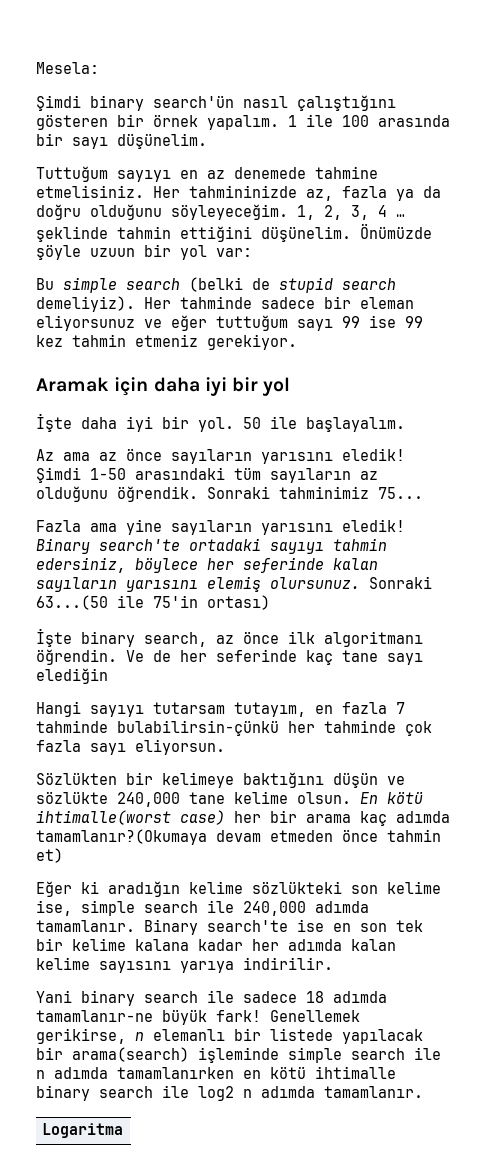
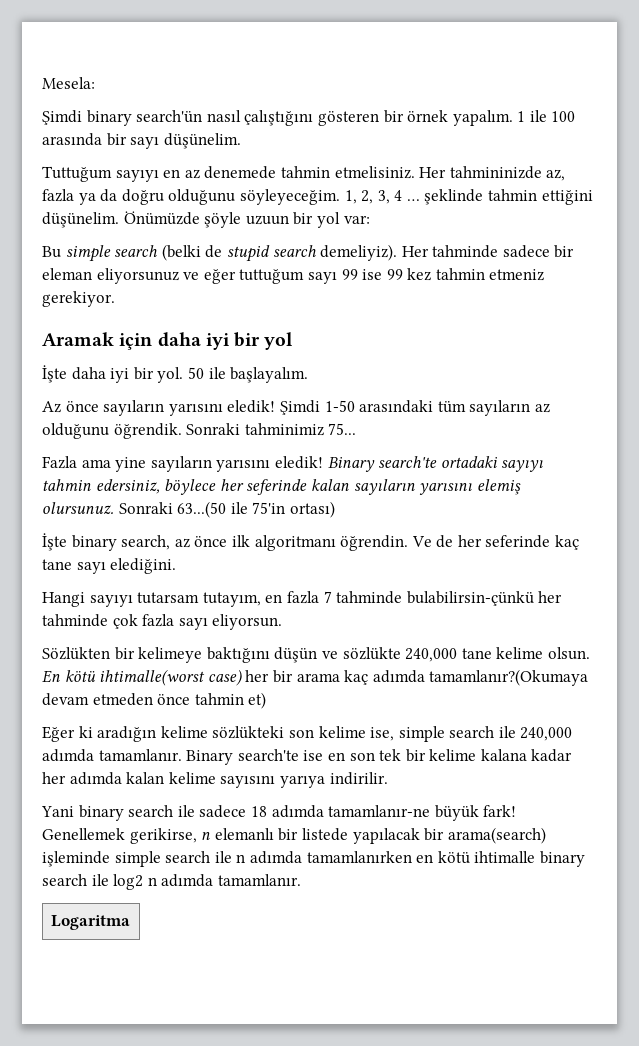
- Tuttuğum sayıyı en az denemede tahmine etmelisiniz.
+ Tuttuğum sayıyı en az denemede tahmin etmelisiniz.
- Az ama az önce sayıların yarısını eledik!
+ Az önce sayıların yarısını eledik!
- Ve de her seferinde kaç tane sayı elediğin
+ Ve de her seferinde kaç tane sayı elediğini.

